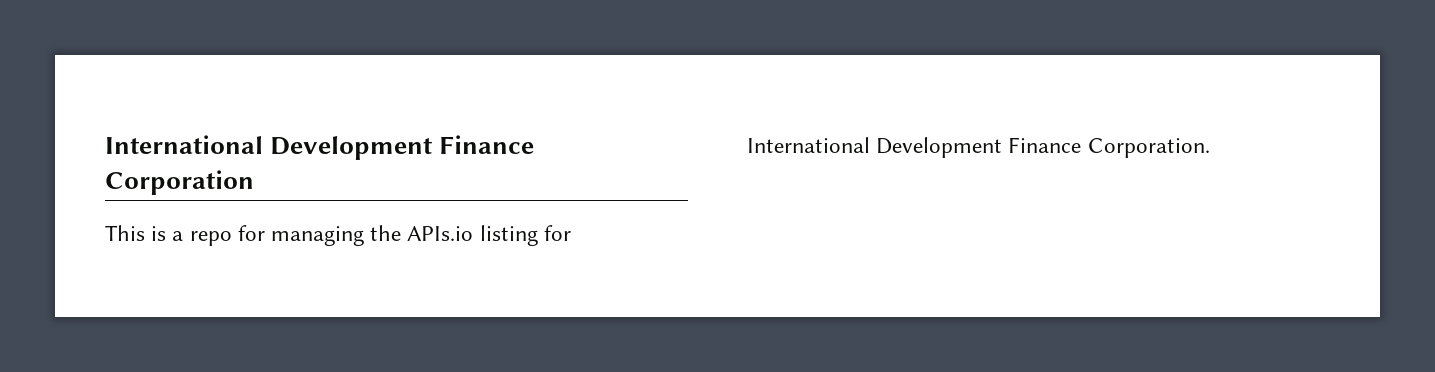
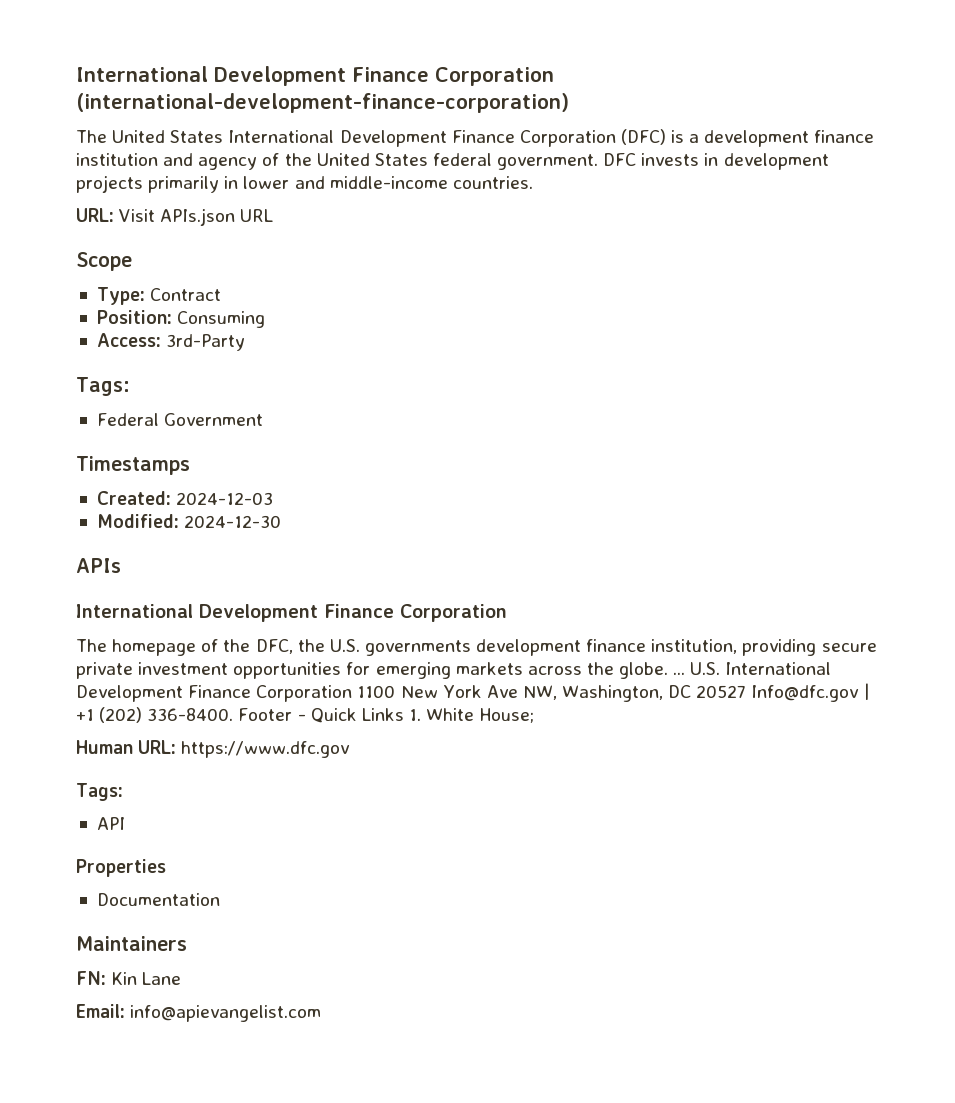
+ International Development Finance Corporation (international-development-finance-corporation)
+ The United States International Development Finance Corporation (DFC) is a development finance institution and agency of the United States federal government. DFC invests in development projects primarily in lower and middle-income countries.
+ URL: Visit APIs.json URL
+ Scope
+ Type: Contract
+ Position: Consuming
+ Access: 3rd-Party
+ Tags:
+ Federal Government
+ Timestamps
+ Created: 2024-12-03
+ Modified: 2024-12-30
+ APIs
  International Development Finance Corporation
- This is a repo for managing the APIs.io listing for International Development Finance Corporation.
+ The homepage of the DFC, the U.S. governments development finance institution, providing secure private investment opportunities for emerging markets across the globe. ... U.S. International Development Finance Corporation 1100 New York Ave NW, Washington, DC 20527 Info@dfc.gov | +1 (202) 336-8400. Footer - Quick Links 1. White House;
+ Human URL: https://www.dfc.gov
+ Tags:
+ API
+ Properties
+ Documentation
+ Maintainers
+ FN: Kin Lane
+ Email: info@apievangelist.com

